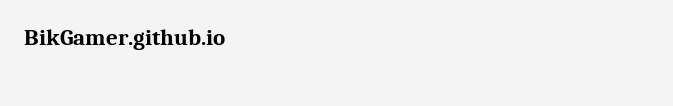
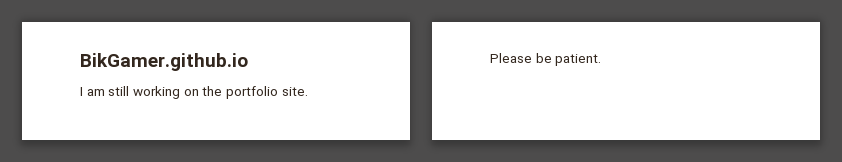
+ I am still working on the portfolio site. Please be patient.

